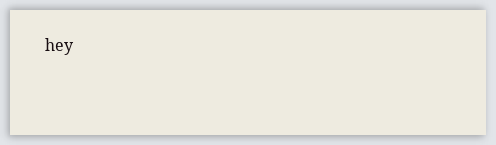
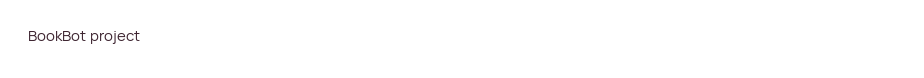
- hey
+ BookBot project

